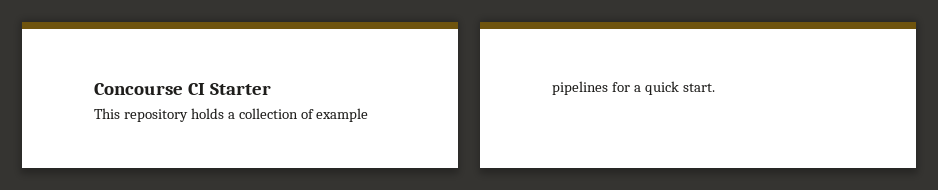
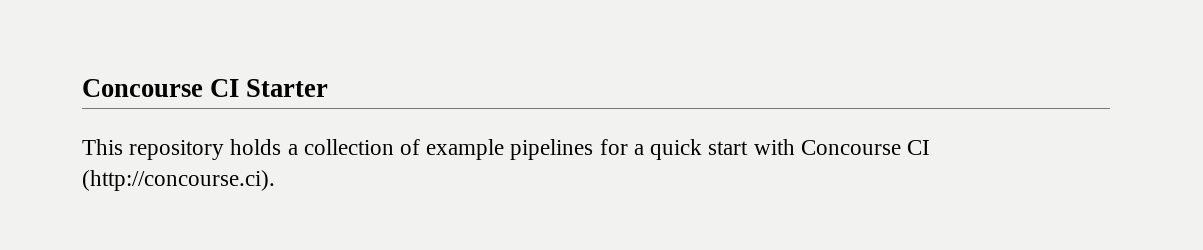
- This repository holds a collection of example pipelines for a quick start.
+ This repository holds a collection of example pipelines for a quick start with Concourse CI (http://concourse.ci).

